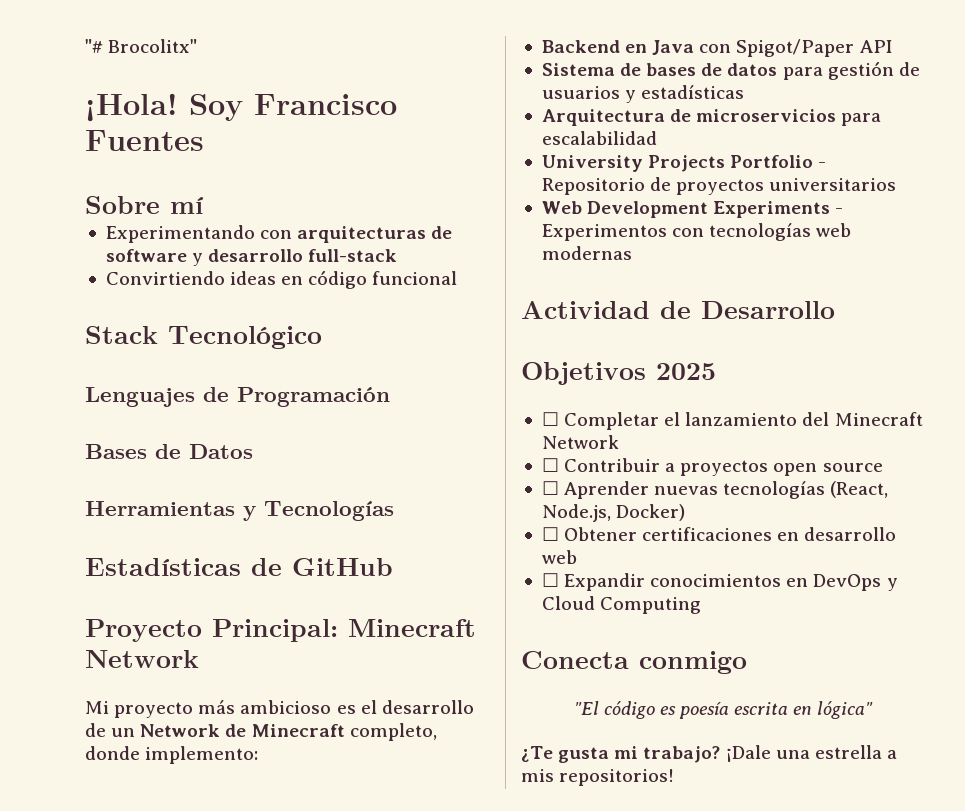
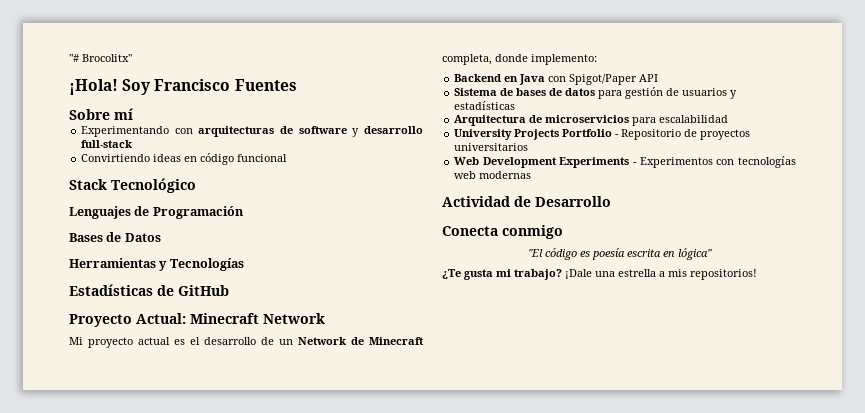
- Proyecto Principal: Minecraft Network
+ Proyecto Actual: Minecraft Network
- Mi proyecto más ambicioso es el desarrollo de un Network de Minecraft completo, donde implemento:
+ Mi proyecto actual es el desarrollo de un Network de Minecraft completa, donde implemento:
- Objetivos 2025
- ☐ Completar el lanzamiento del Minecraft Network
- ☐ Contribuir a proyectos open source
- ☐ Aprender nuevas tecnologías (React, Node.js, Docker)
- ☐ Obtener certificaciones en desarrollo web
- ☐ Expandir conocimientos en DevOps y Cloud Computing

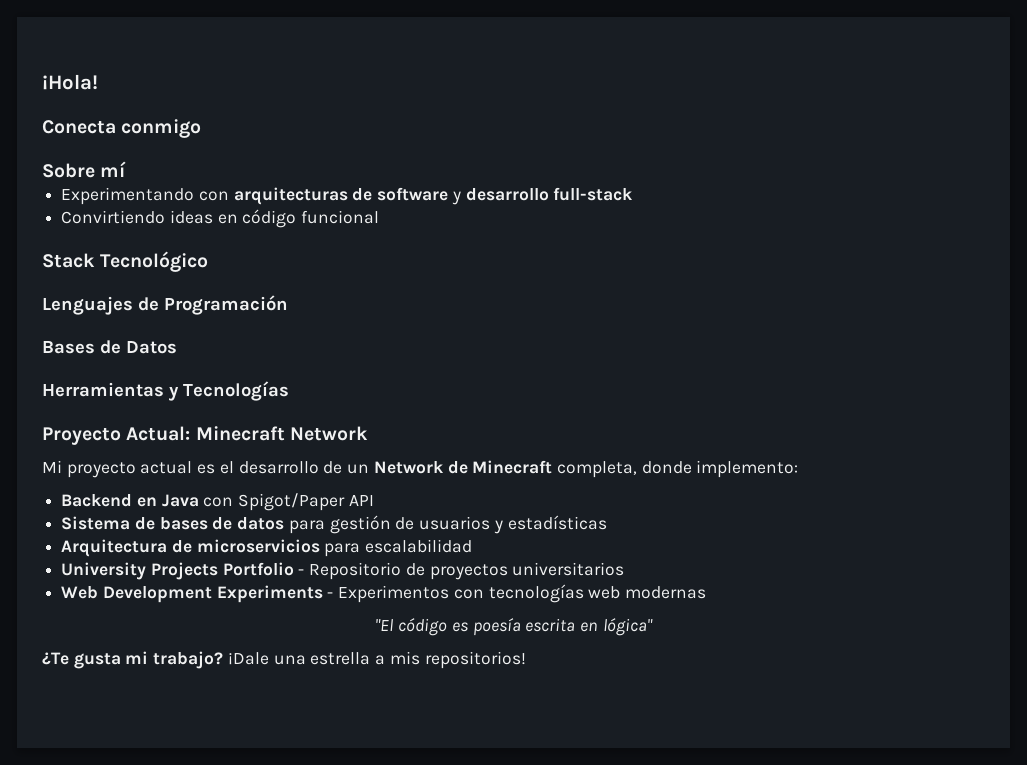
- "# Brocolitx"
- ¡Hola! Soy Francisco Fuentes
+ ¡Hola!
+ Conecta conmigo
- Estadísticas de GitHub
- Actividad de Desarrollo
- Conecta conmigo

